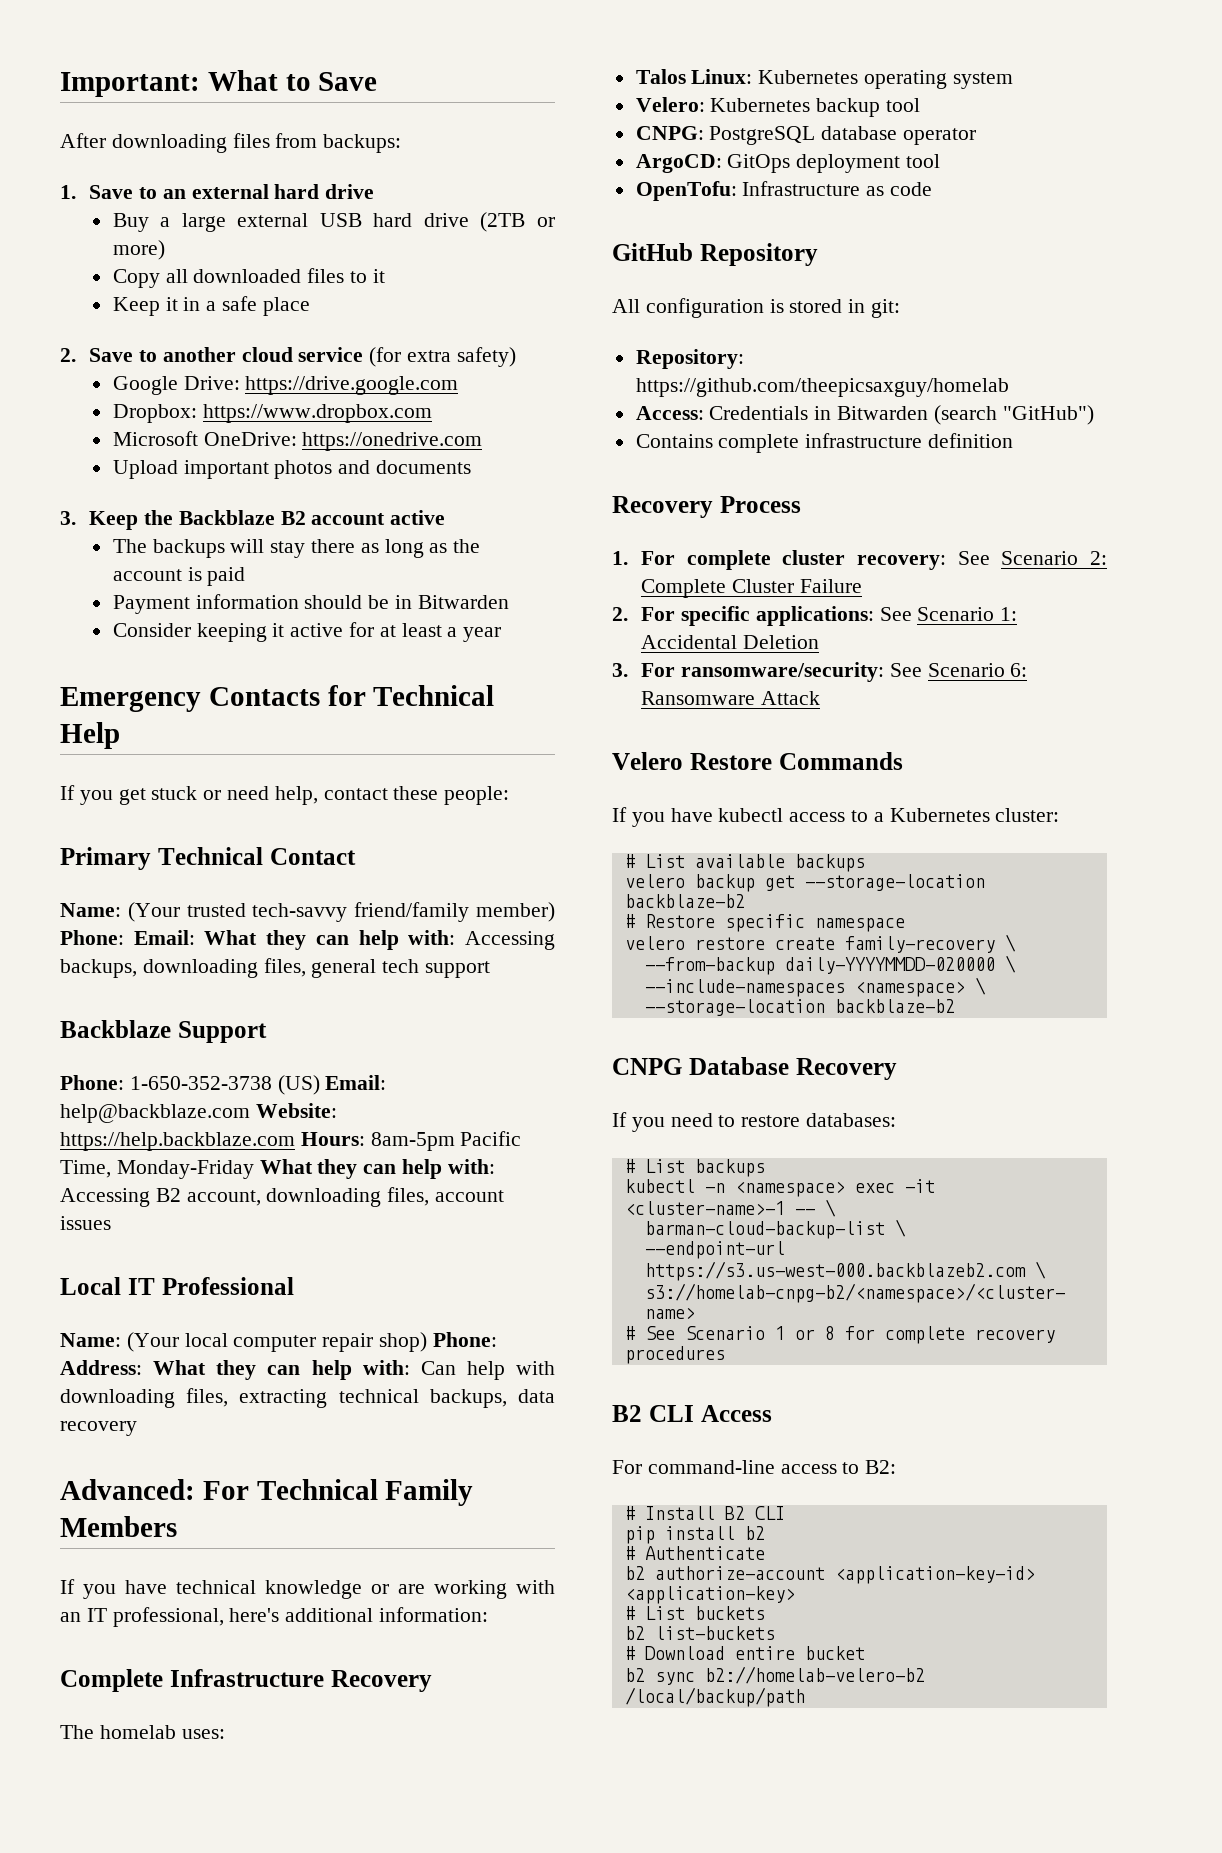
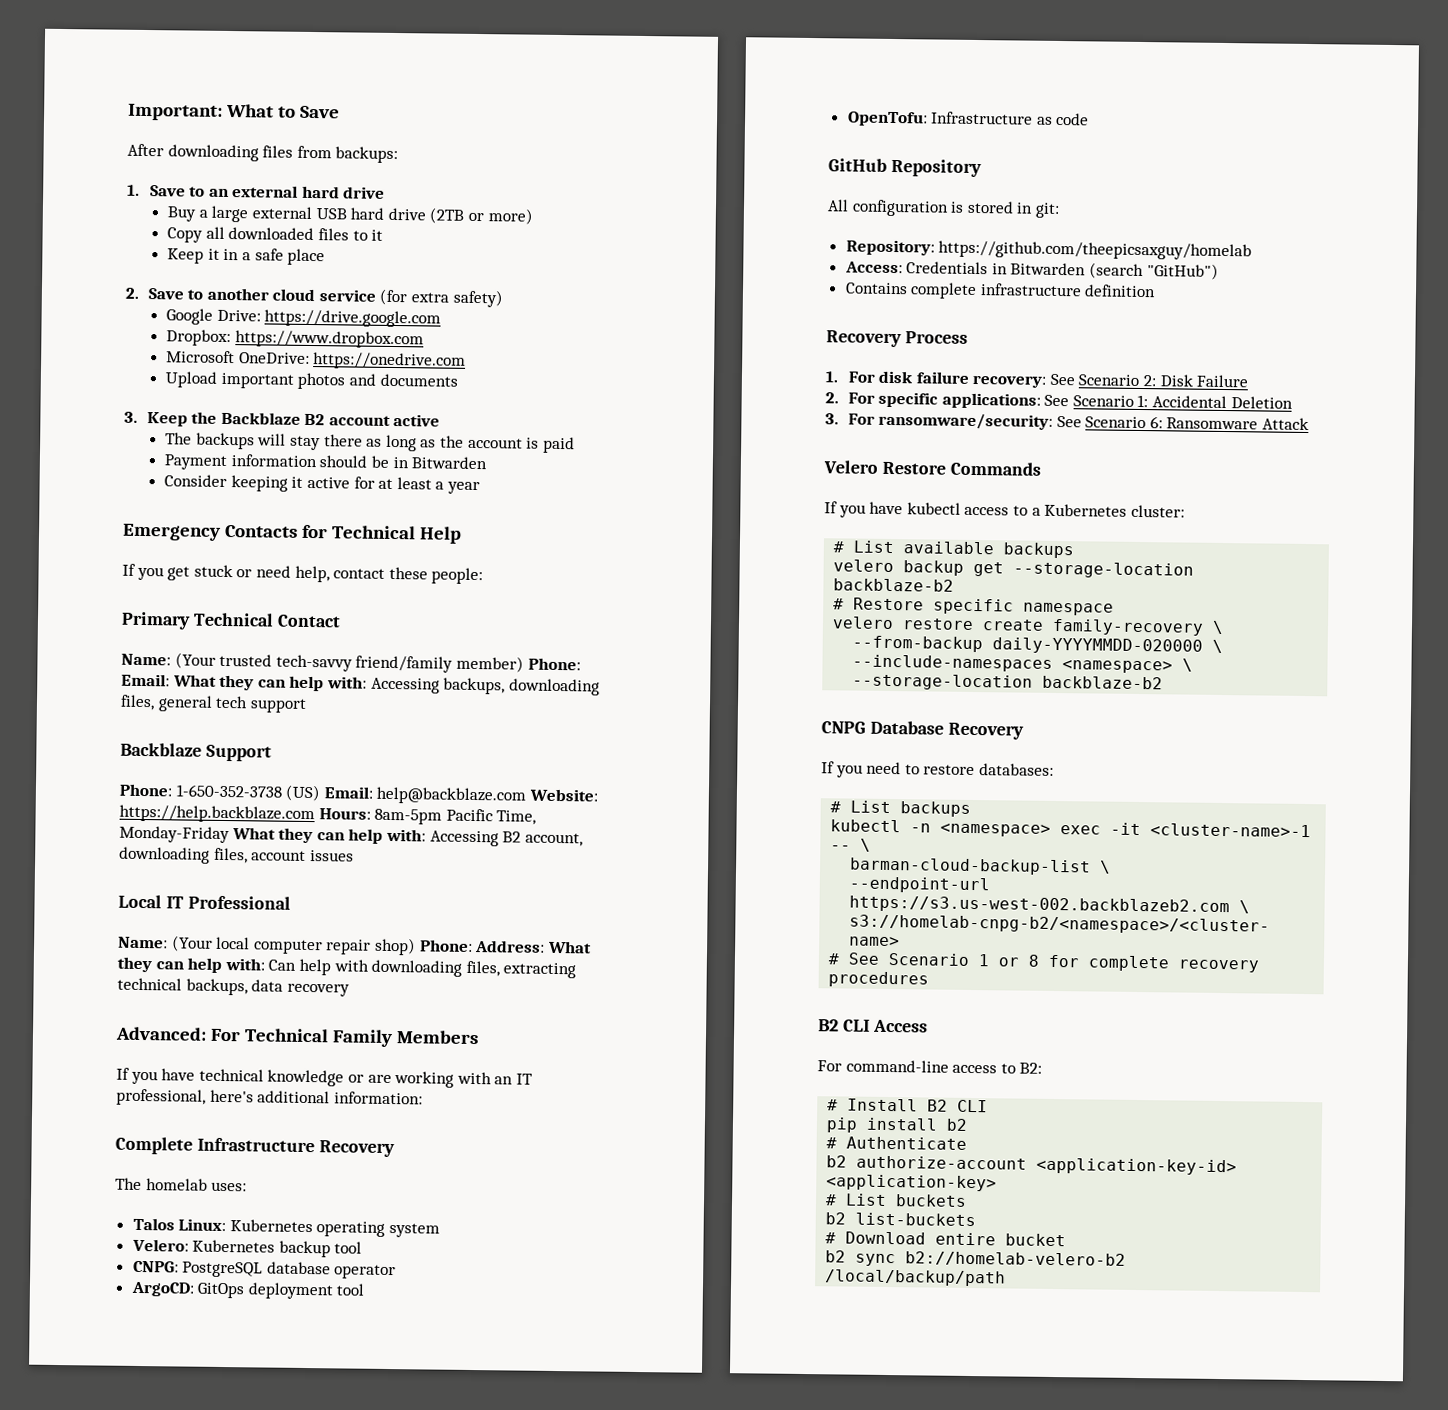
- 1. For complete cluster recovery: See Scenario 2: Complete Cluster Failure
+ 1. For disk failure recovery: See Scenario 2: Disk Failure
- --endpoint-url https://s3.us-west-000.backblazeb2.com \
+ --endpoint-url https://s3.us-west-002.backblazeb2.com \

